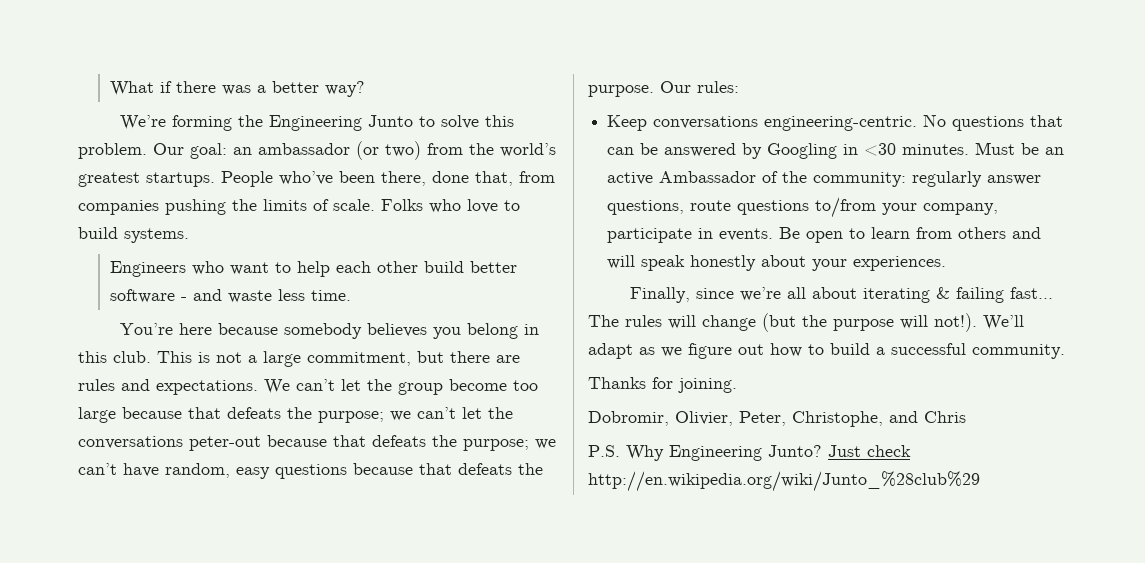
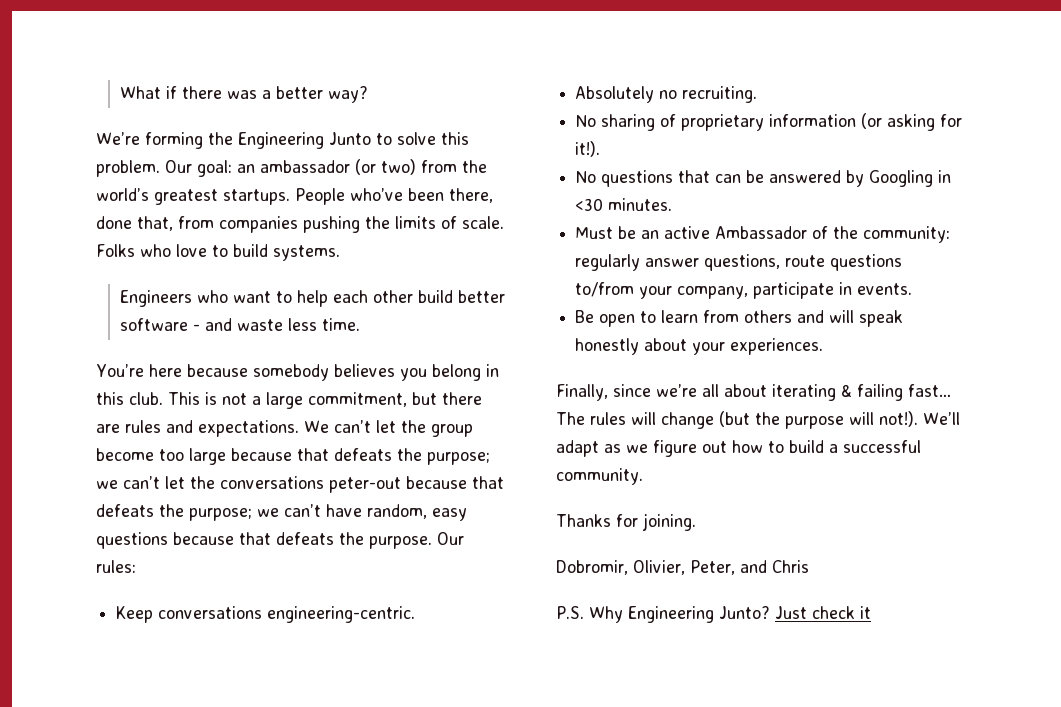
- Keep conversations engineering-centric. No questions that can be answered by Googling in <30 minutes. Must be an active Ambassador of the community: regularly answer questions, route questions to/from your company, participate in events. Be open to learn from others and will speak honestly about your experiences.
+ Keep conversations engineering-centric.
+ Absolutely no recruiting.
+ No sharing of proprietary information (or asking for it!).
+ No questions that can be answered by Googling in <30 minutes.
+ Must be an active Ambassador of the community: regularly answer questions, route questions to/from your company, participate in events.
+ Be open to learn from others and will speak honestly about your experiences.
- Dobromir, Olivier, Peter, Christophe, and Chris
+ Dobromir, Olivier, Peter, and Chris
- Just check http://en.wikipedia.org/wiki/Junto_%28club%29
+ Just check it

